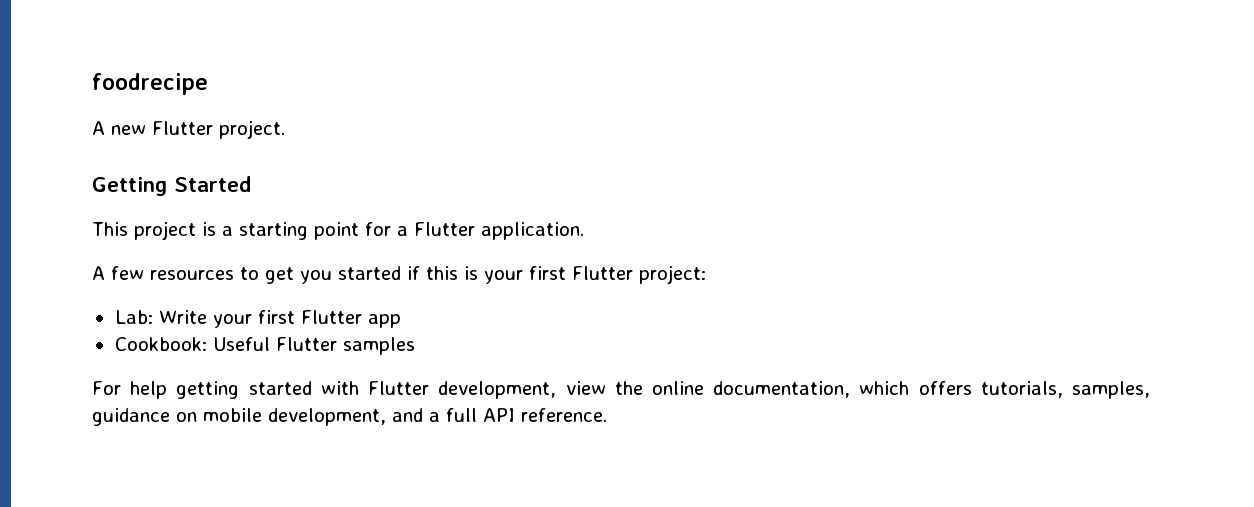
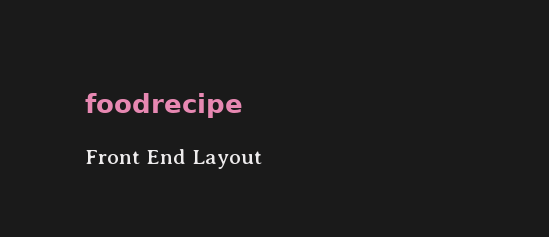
- A new Flutter project.
- Getting Started
- This project is a starting point for a Flutter application.
- A few resources to get you started if this is your first Flutter project:
- Lab: Write your first Flutter app
- Cookbook: Useful Flutter samples
- For help getting started with Flutter development, view the online documentation, which offers tutorials, samples, guidance on mobile development, and a full API reference.
+ Front End Layout

